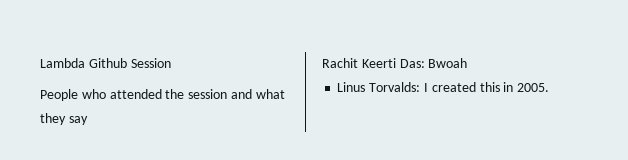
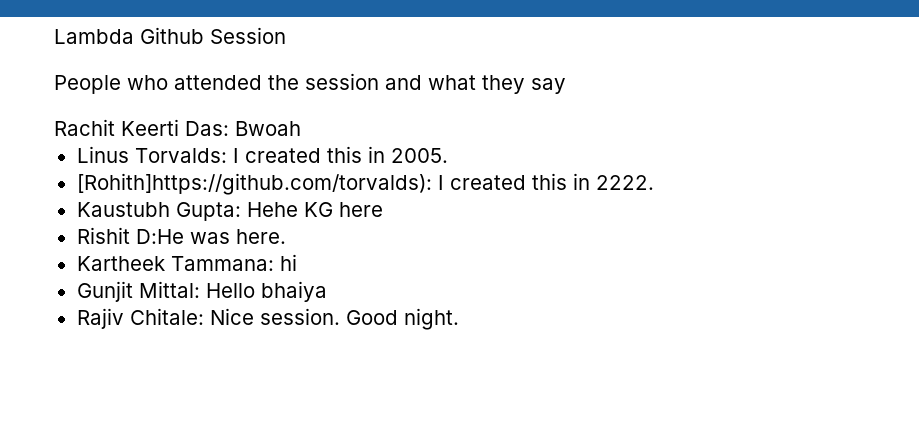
+ [Rohith]https://github.com/torvalds): I created this in 2222.
+ Kaustubh Gupta: Hehe KG here
+ Rishit D:He was here.
+ Kartheek Tammana: hi
+ Gunjit Mittal: Hello bhaiya
+ Rajiv Chitale: Nice session. Good night.

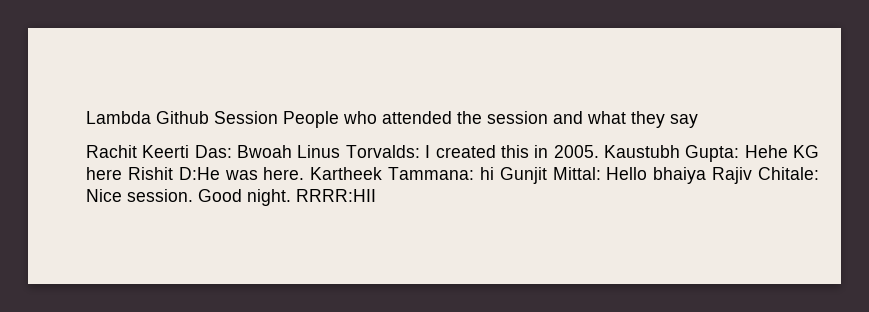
- Lambda Github Session
- People who attended the session and what they say
+ Lambda Github Session People who attended the session and what they say
- Rachit Keerti Das: Bwoah
- Linus Torvalds: I created this in 2005.
- [Rohith]https://github.com/torvalds): I created this in 2222.
- Kaustubh Gupta: Hehe KG here
- Rishit D:He was here.
- Kartheek Tammana: hi
- Gunjit Mittal: Hello bhaiya
- Rajiv Chitale: Nice session.
+ Rachit Keerti Das: Bwoah Linus Torvalds: I created this in 2005. Kaustubh Gupta: Hehe KG here Rishit D:He was here. Kartheek Tammana: hi Gunjit Mittal: Hello bhaiya Rajiv Chitale: Nice session.
+ RRRR:HII

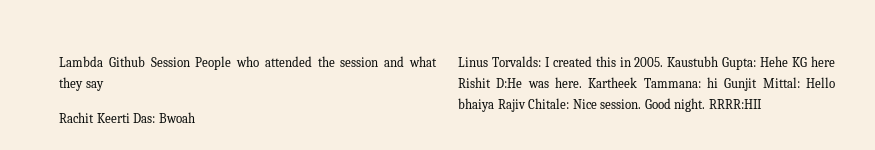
- Rachit Keerti Das: Bwoah Linus Torvalds: I created this in 2005.
+ Rachit Keerti Das: Bwoah
+ Linus Torvalds: I created this in 2005.

